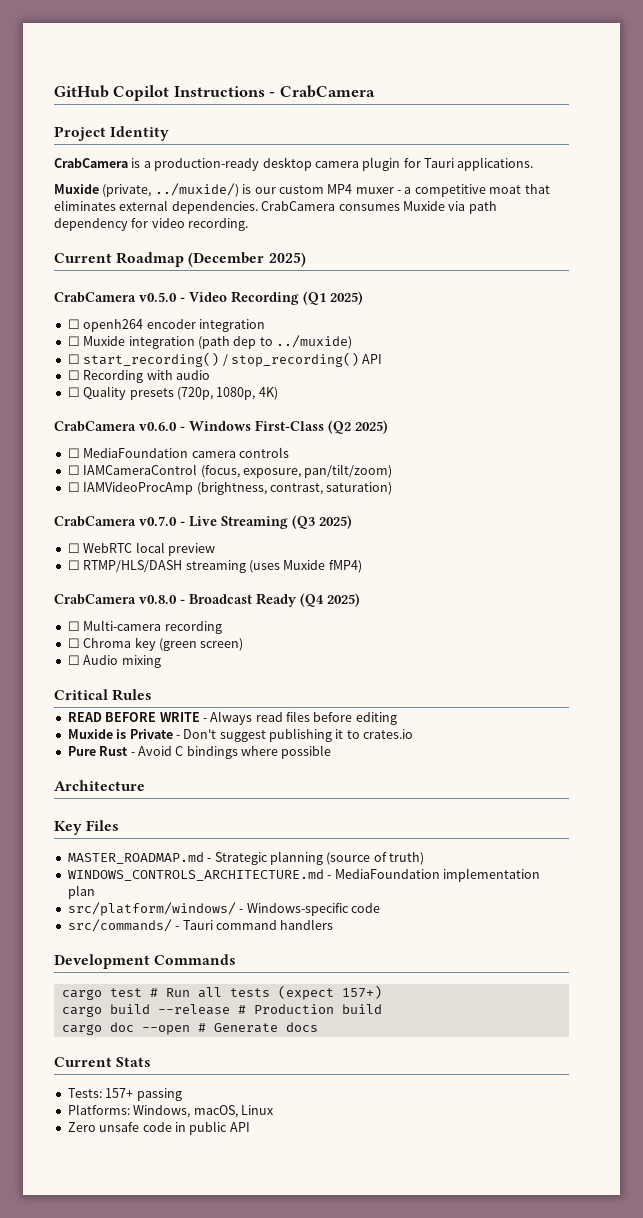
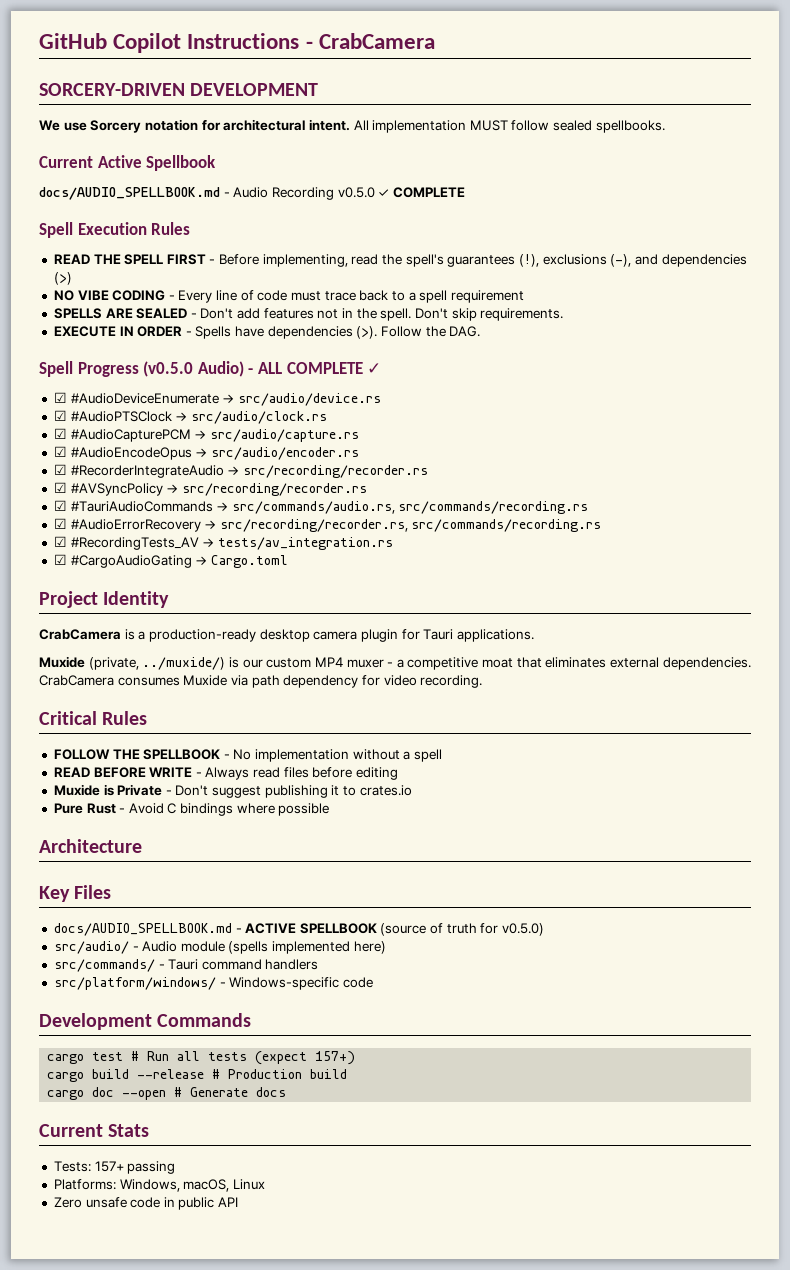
+ SORCERY-DRIVEN DEVELOPMENT
+ We use Sorcery notation for architectural intent. All implementation MUST follow sealed spellbooks.
+ Current Active Spellbook
+ docs/AUDIO_SPELLBOOK.md - Audio Recording v0.5.0 ✓ COMPLETE
+ Spell Execution Rules
+ READ THE SPELL FIRST - Before implementing, read the spell's guarantees (!), exclusions (-), and dependencies (>)
+ NO VIBE CODING - Every line of code must trace back to a spell requirement
+ SPELLS ARE SEALED - Don't add features not in the spell. Don't skip requirements.
+ EXECUTE IN ORDER - Spells have dependencies (>). Follow the DAG.
+ Spell Progress (v0.5.0 Audio) - ALL COMPLETE ✓
+ ☑ #AudioDeviceEnumerate → src/audio/device.rs
+ ☑ #AudioPTSClock → src/audio/clock.rs
+ ☑ #AudioCapturePCM → src/audio/capture.rs
+ ☑ #AudioEncodeOpus → src/audio/encoder.rs
+ ☑ #RecorderIntegrateAudio → src/recording/recorder.rs
+ ☑ #AVSyncPolicy → src/recording/recorder.rs
+ ☑ #TauriAudioCommands → src/commands/audio.rs, src/commands/recording.rs
+ ☑ #AudioErrorRecovery → src/recording/recorder.rs, src/commands/recording.rs
+ ☑ #RecordingTests_AV → tests/av_integration.rs
+ ☑ #CargoAudioGating → Cargo.toml
- Current Roadmap (December 2025)
- CrabCamera v0.5.0 - Video Recording (Q1 2025)
- ☐ openh264 encoder integration
- ☐ Muxide integration (path dep to ../muxide)
- ☐ start_recording() / stop_recording() API
- ☐ Recording with audio
- ☐ Quality presets (720p, 1080p, 4K)
- CrabCamera v0.6.0 - Windows First-Class (Q2 2025)
- ☐ MediaFoundation camera controls
- ☐ IAMCameraControl (focus, exposure, pan/tilt/zoom)
- ☐ IAMVideoProcAmp (brightness, contrast, saturation)
- CrabCamera v0.7.0 - Live Streaming (Q3 2025)
- ☐ WebRTC local preview
- ☐ RTMP/HLS/DASH streaming (uses Muxide fMP4)
- CrabCamera v0.8.0 - Broadcast Ready (Q4 2025)
- ☐ Multi-camera recording
- ☐ Chroma key (green screen)
- ☐ Audio mixing
  Critical Rules
+ FOLLOW THE SPELLBOOK - No implementation without a spell
- MASTER_ROADMAP.md - Strategic planning (source of truth)
- WINDOWS_CONTROLS_ARCHITECTURE.md - MediaFoundation implementation plan
- src/platform/windows/ - Windows-specific code
+ docs/AUDIO_SPELLBOOK.md - ACTIVE SPELLBOOK (source of truth for v0.5.0)
+ src/audio/ - Audio module (spells implemented here)
+ src/platform/windows/ - Windows-specific code

